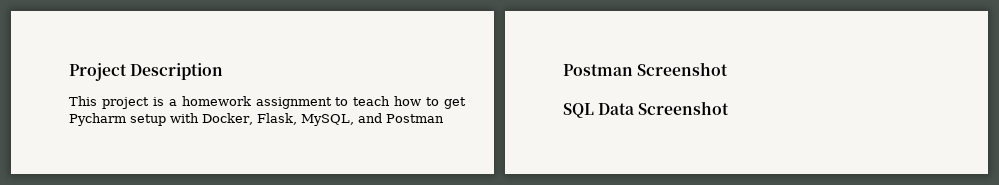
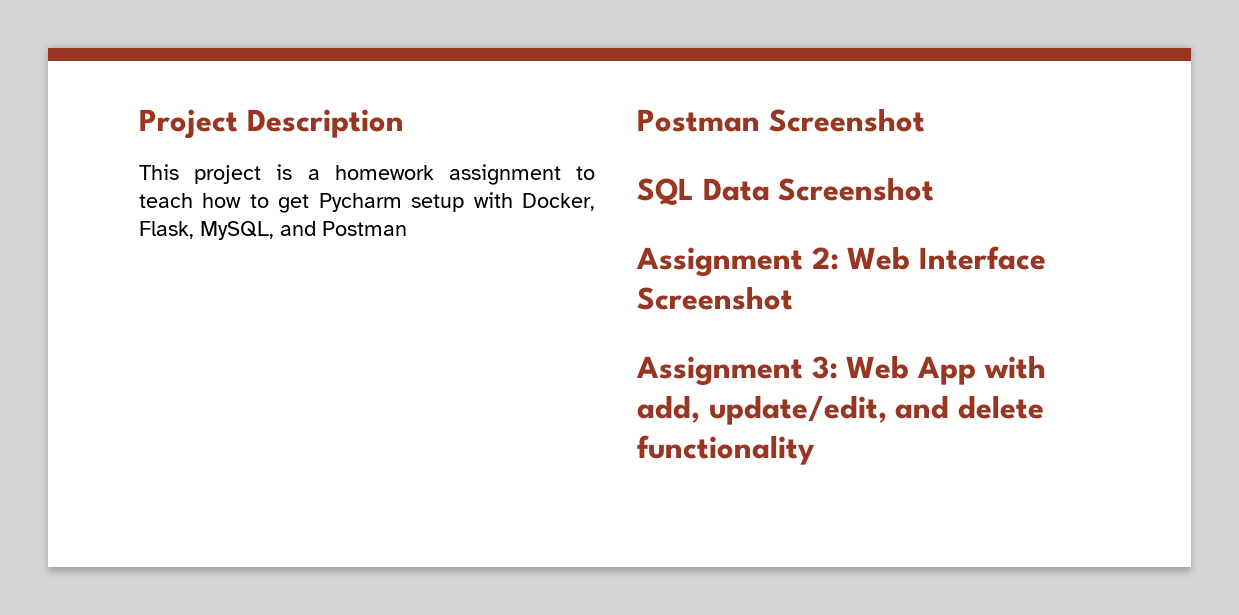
+ Assignment 2: Web Interface Screenshot
+ Assignment 3: Web App with add, update/edit, and delete functionality

